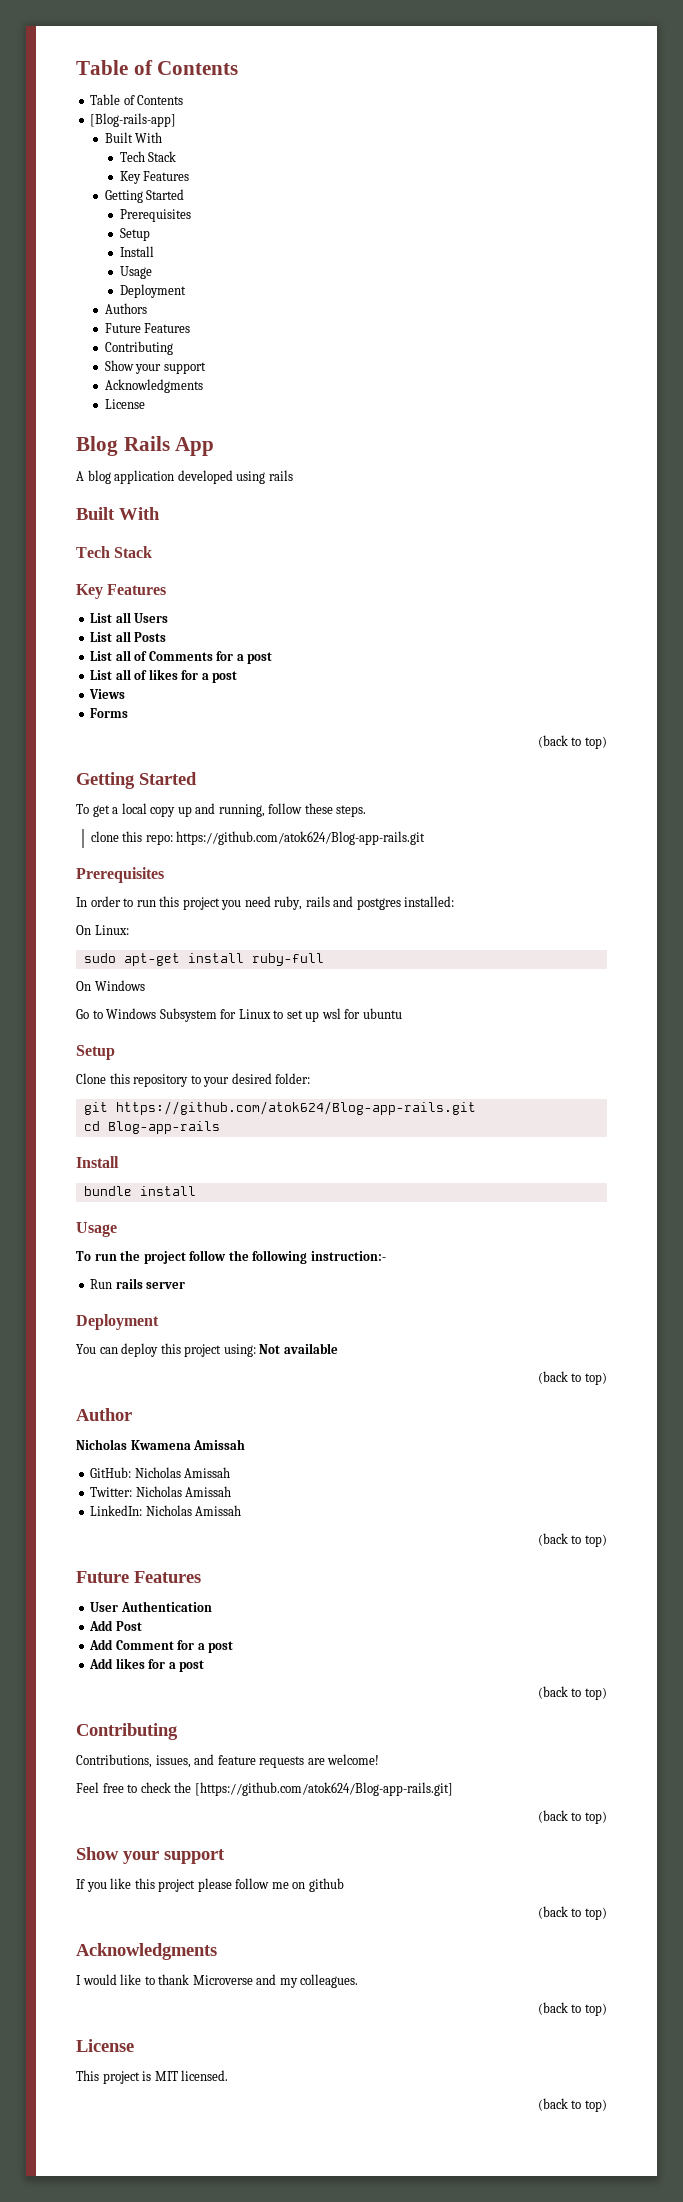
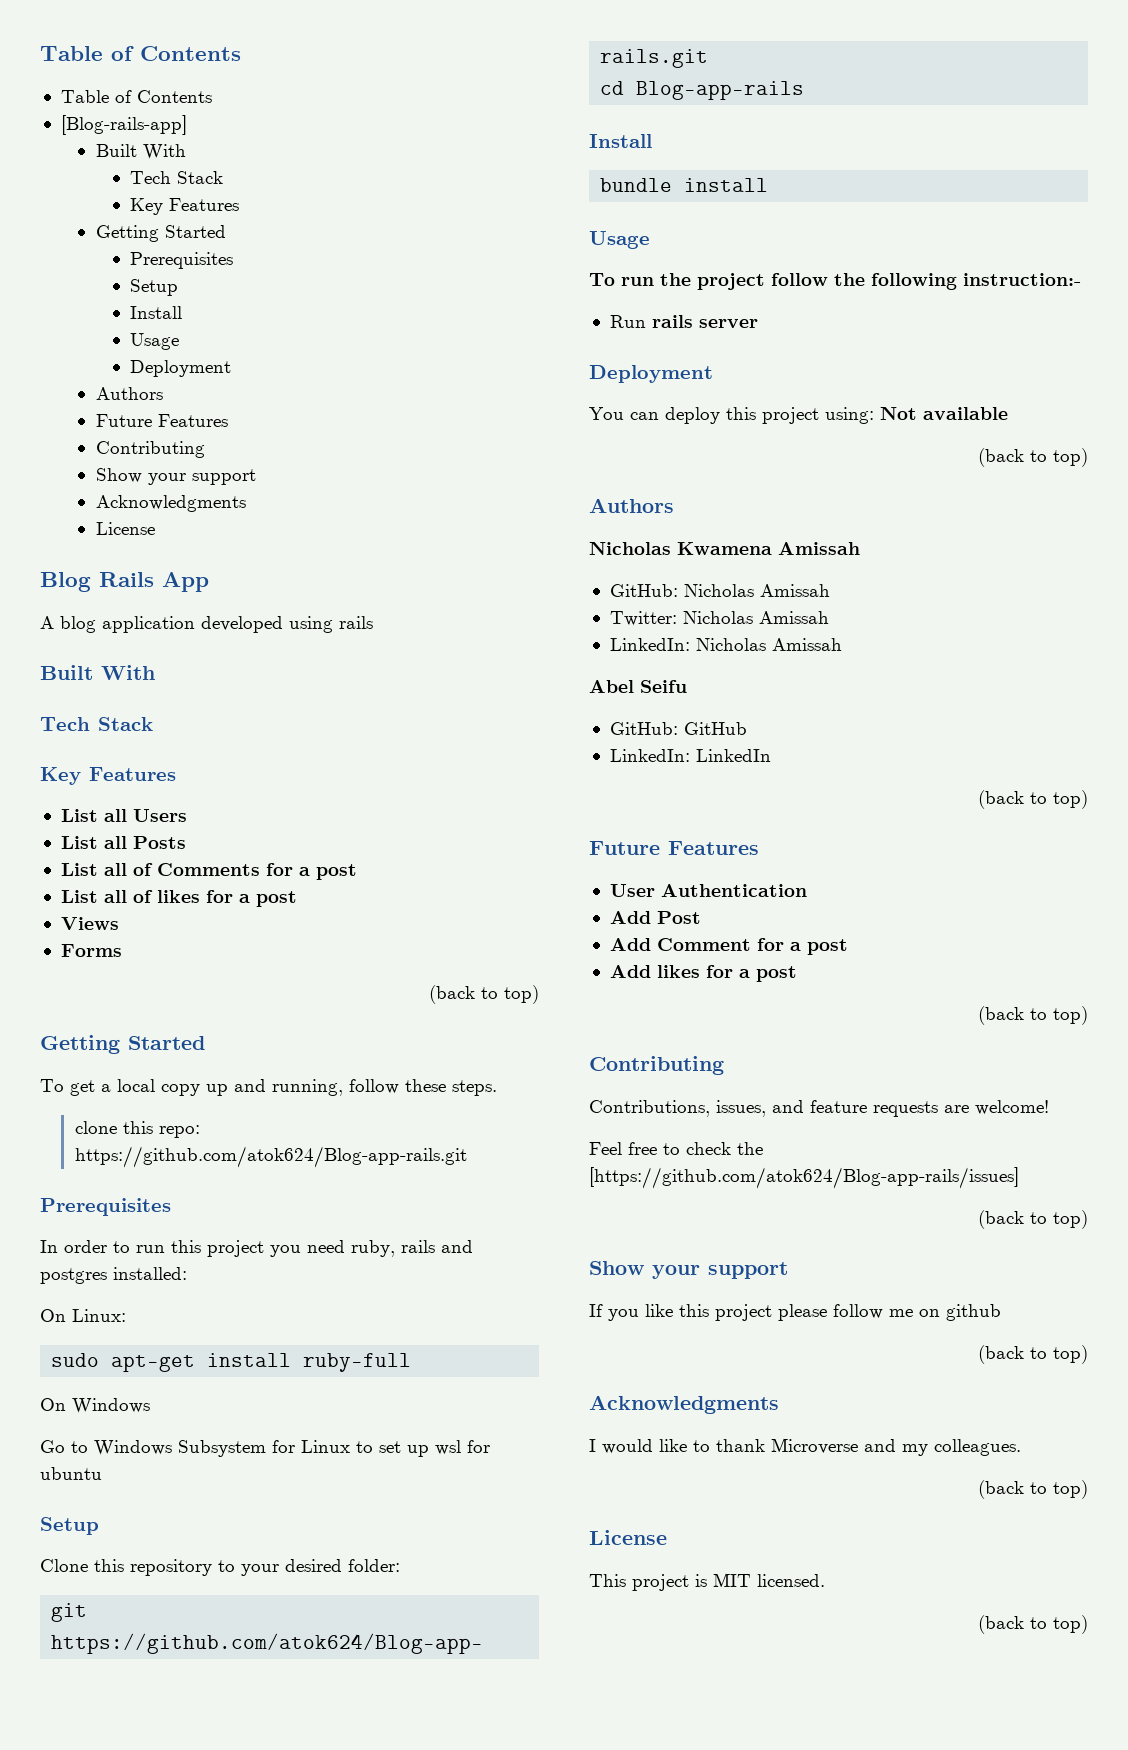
  You can deploy this project using: Not available
  (back to top)
- Author
+ Authors
+ Abel Seifu
+ GitHub: GitHub
+ LinkedIn: LinkedIn
- Feel free to check the [https://github.com/atok624/Blog-app-rails.git]
+ Feel free to check the [https://github.com/atok624/Blog-app-rails/issues]

